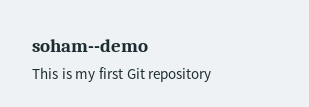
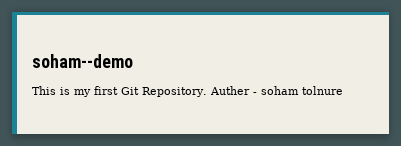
- This is my first Git repository
+ This is my first Git Repository. Auther - soham tolnure

